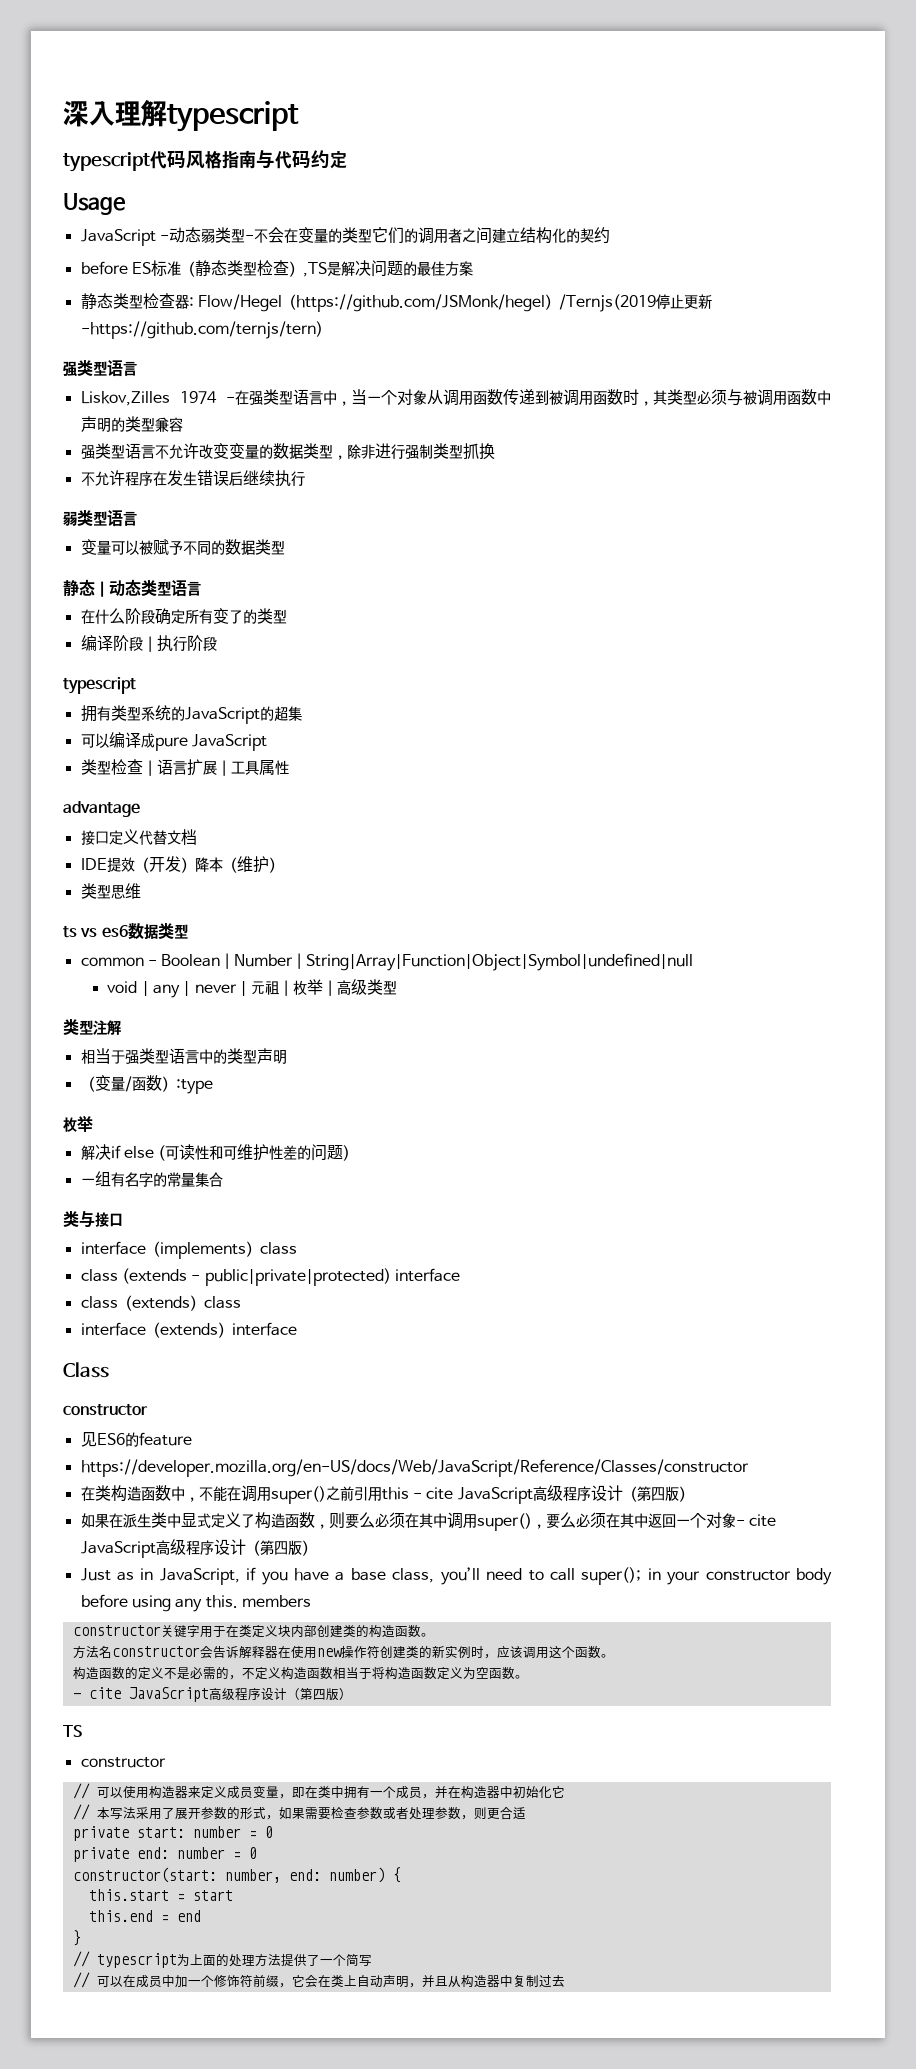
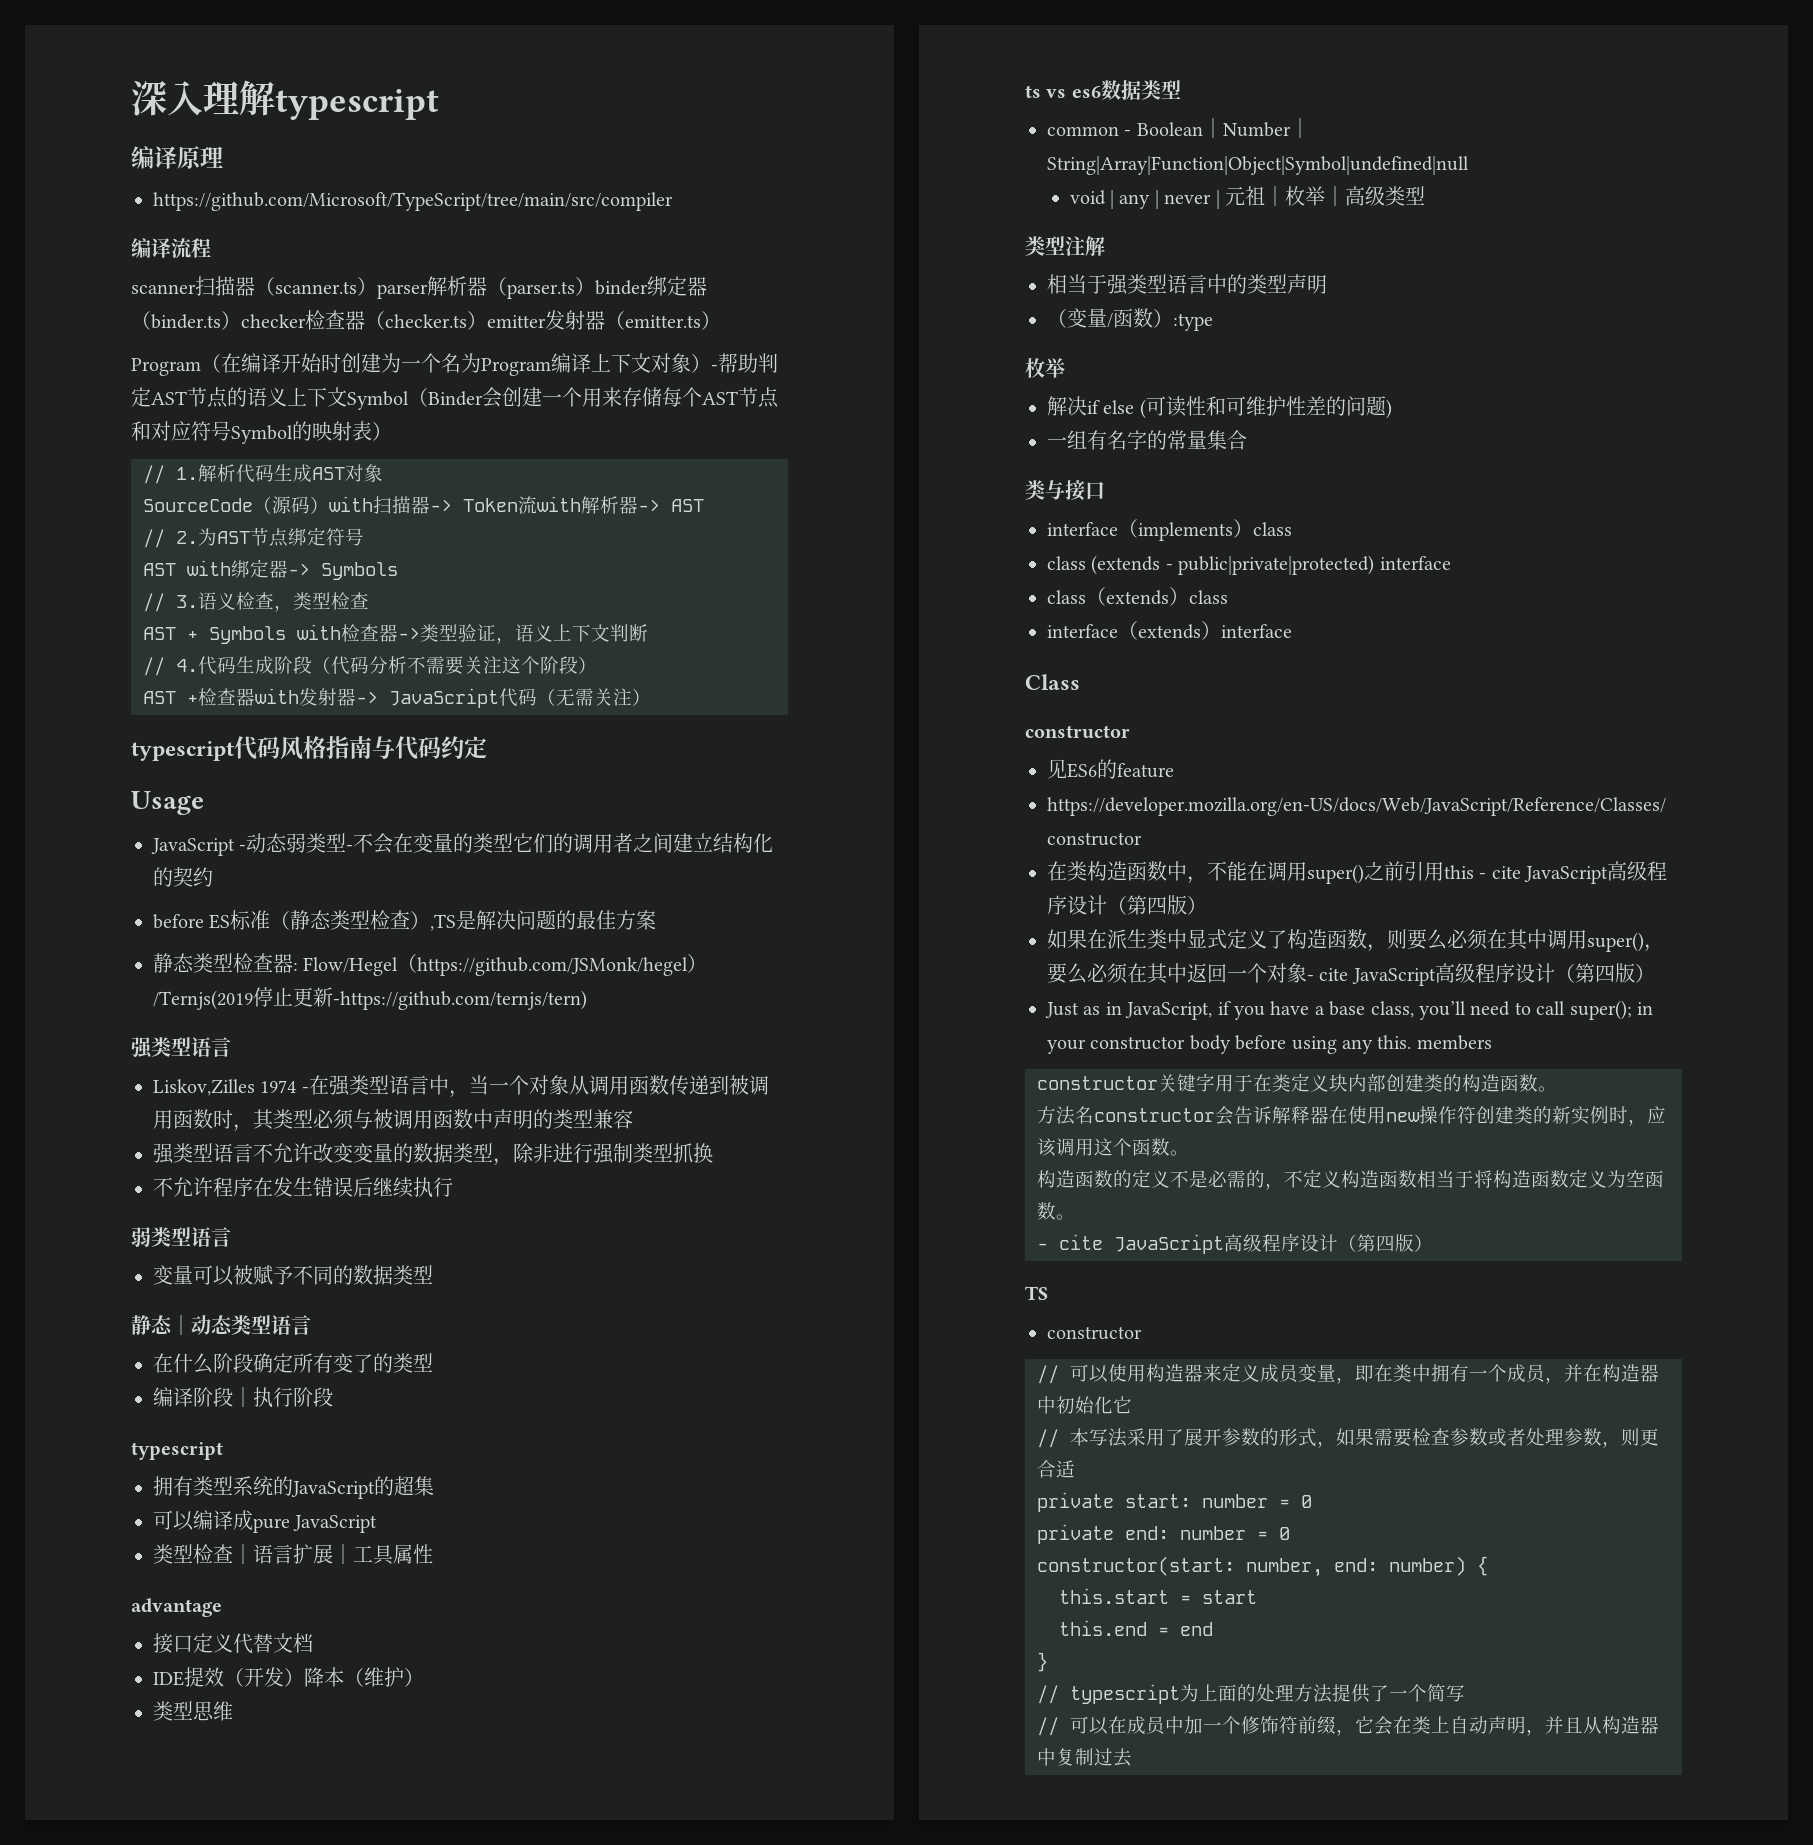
+ 编译原理
+ https://github.com/Microsoft/TypeScript/tree/main/src/compiler
+ 编译流程
+ scanner扫描器（scanner.ts）parser解析器（parser.ts）binder绑定器（binder.ts）checker检查器（checker.ts）emitter发射器（emitter.ts）
+ Program（在编译开始时创建为一个名为Program编译上下文对象）-帮助判定AST节点的语义上下文Symbol（Binder会创建一个用来存储每个AST节点和对应符号Symbol的映射表）
+ // 1.解析代码生成AST对象
+ SourceCode（源码）with扫描器-> Token流with解析器-> AST
+ // 2.为AST节点绑定符号
+ AST with绑定器-> Symbols
+ // 3.语义检查，类型检查
+ AST + Symbols with检查器->类型验证，语义上下文判断
+ // 4.代码生成阶段（代码分析不需要关注这个阶段）
+ AST +检查器with发射器-> JavaScript代码（无需关注）

